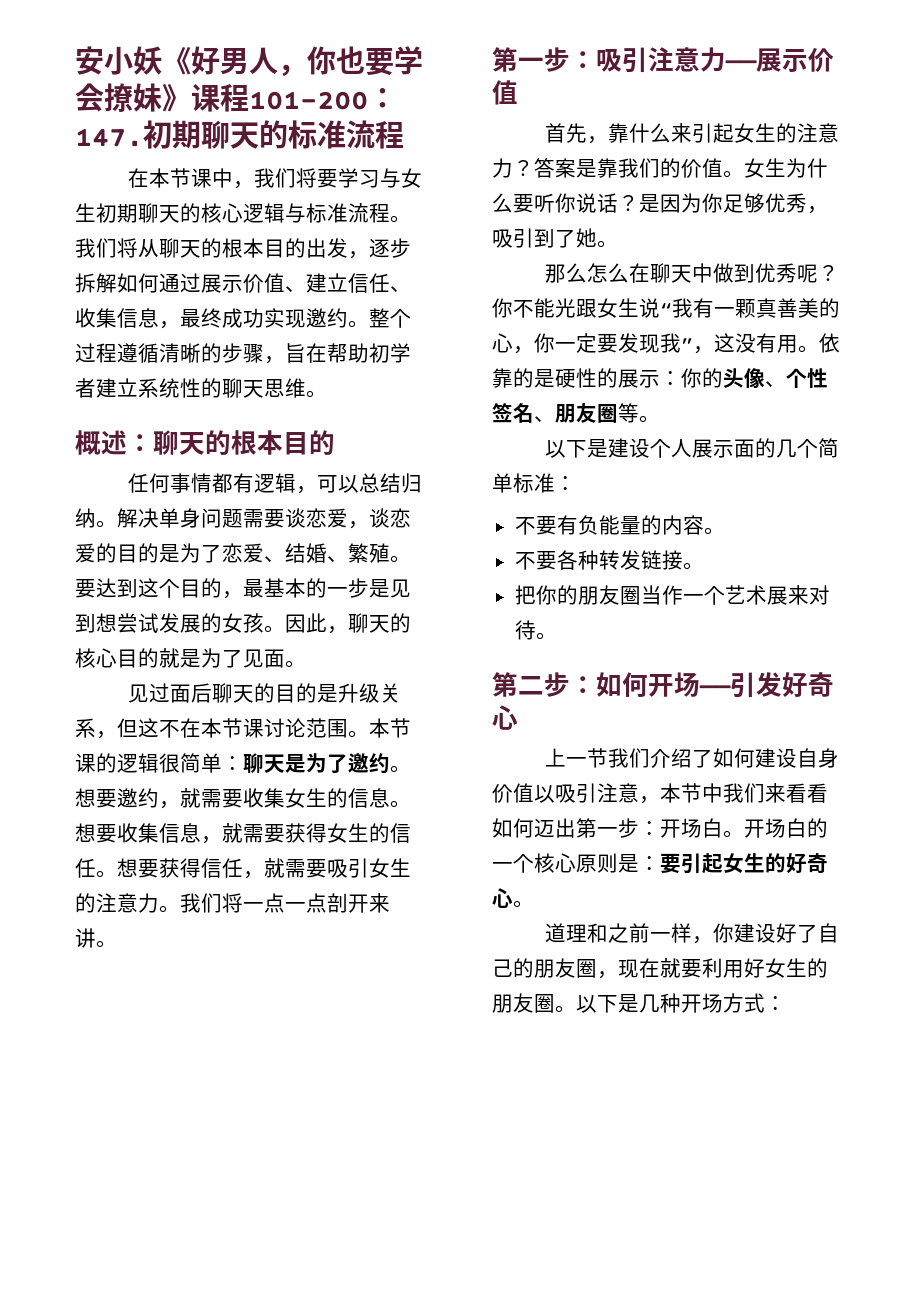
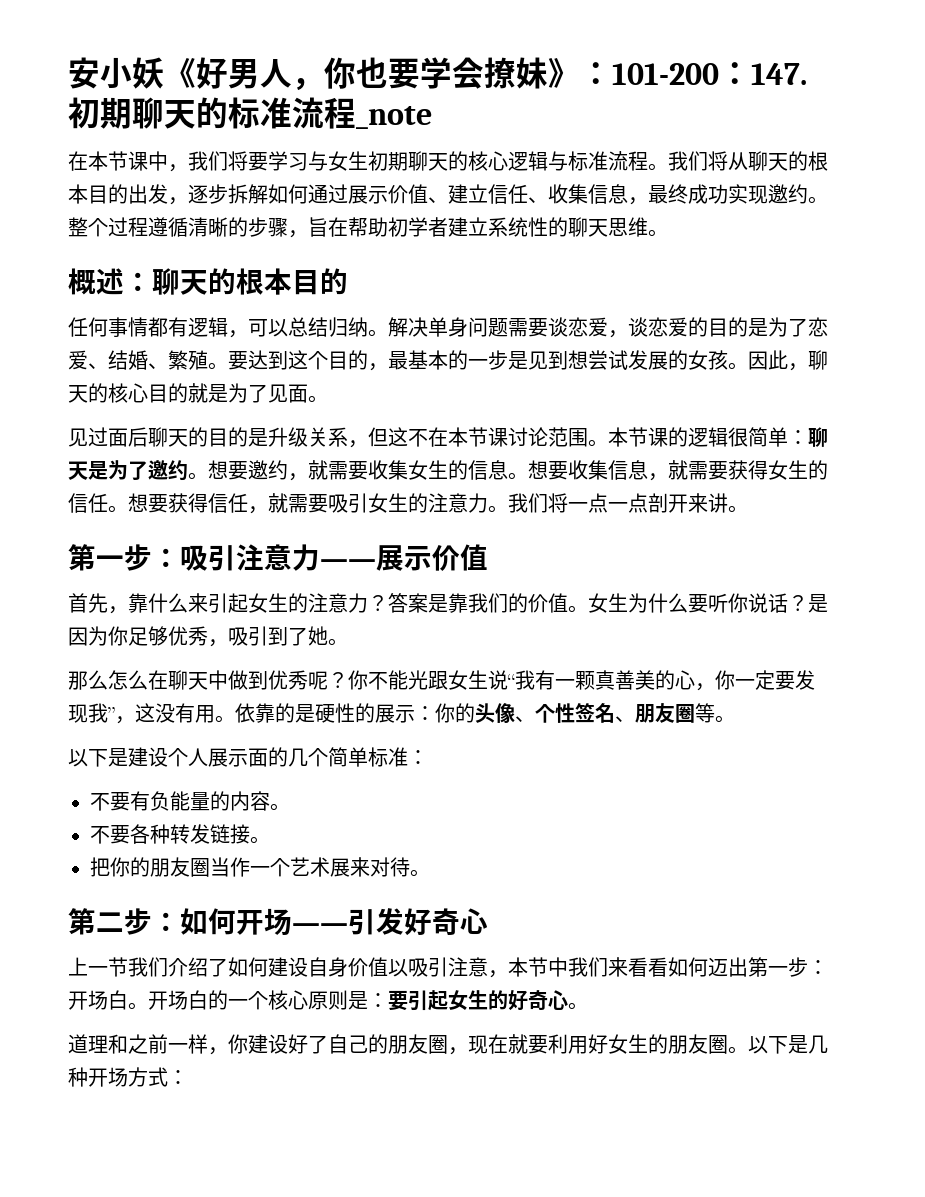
- 安小妖《好男人，你也要学会撩妹》课程101-200：147.初期聊天的标准流程
+ 安小妖《好男人，你也要学会撩妹》：101-200：147.初期聊天的标准流程_note

